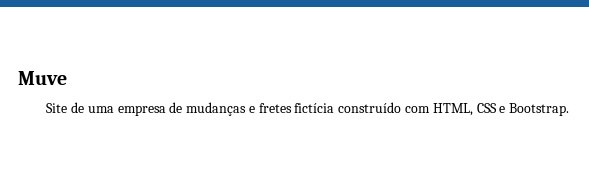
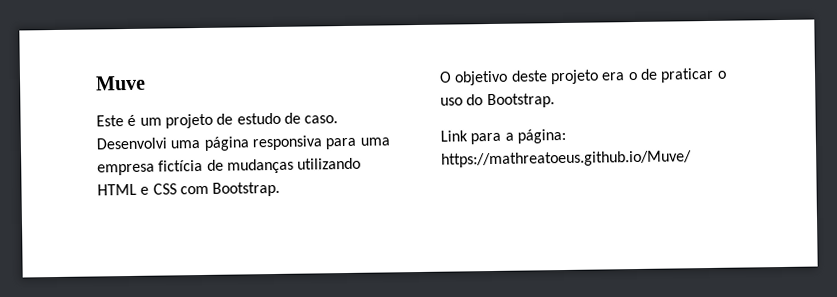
- Site de uma empresa de mudanças e fretes fictícia construído com HTML, CSS e Bootstrap.
+ Este é um projeto de estudo de caso. Desenvolvi uma página responsiva para uma empresa fictícia de mudanças utilizando HTML e CSS com Bootstrap.
+ O objetivo deste projeto era o de praticar o uso do Bootstrap.
+ Link para a página: https://mathreatoeus.github.io/Muve/

